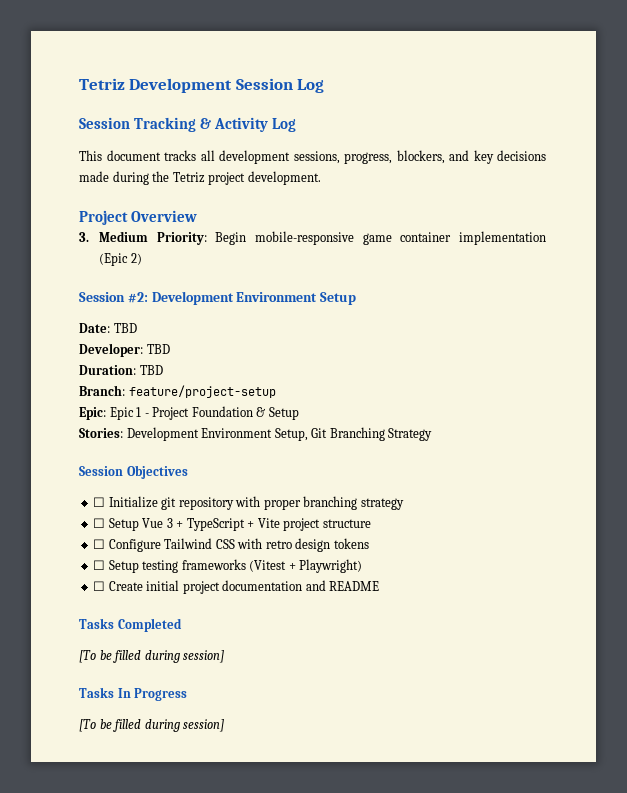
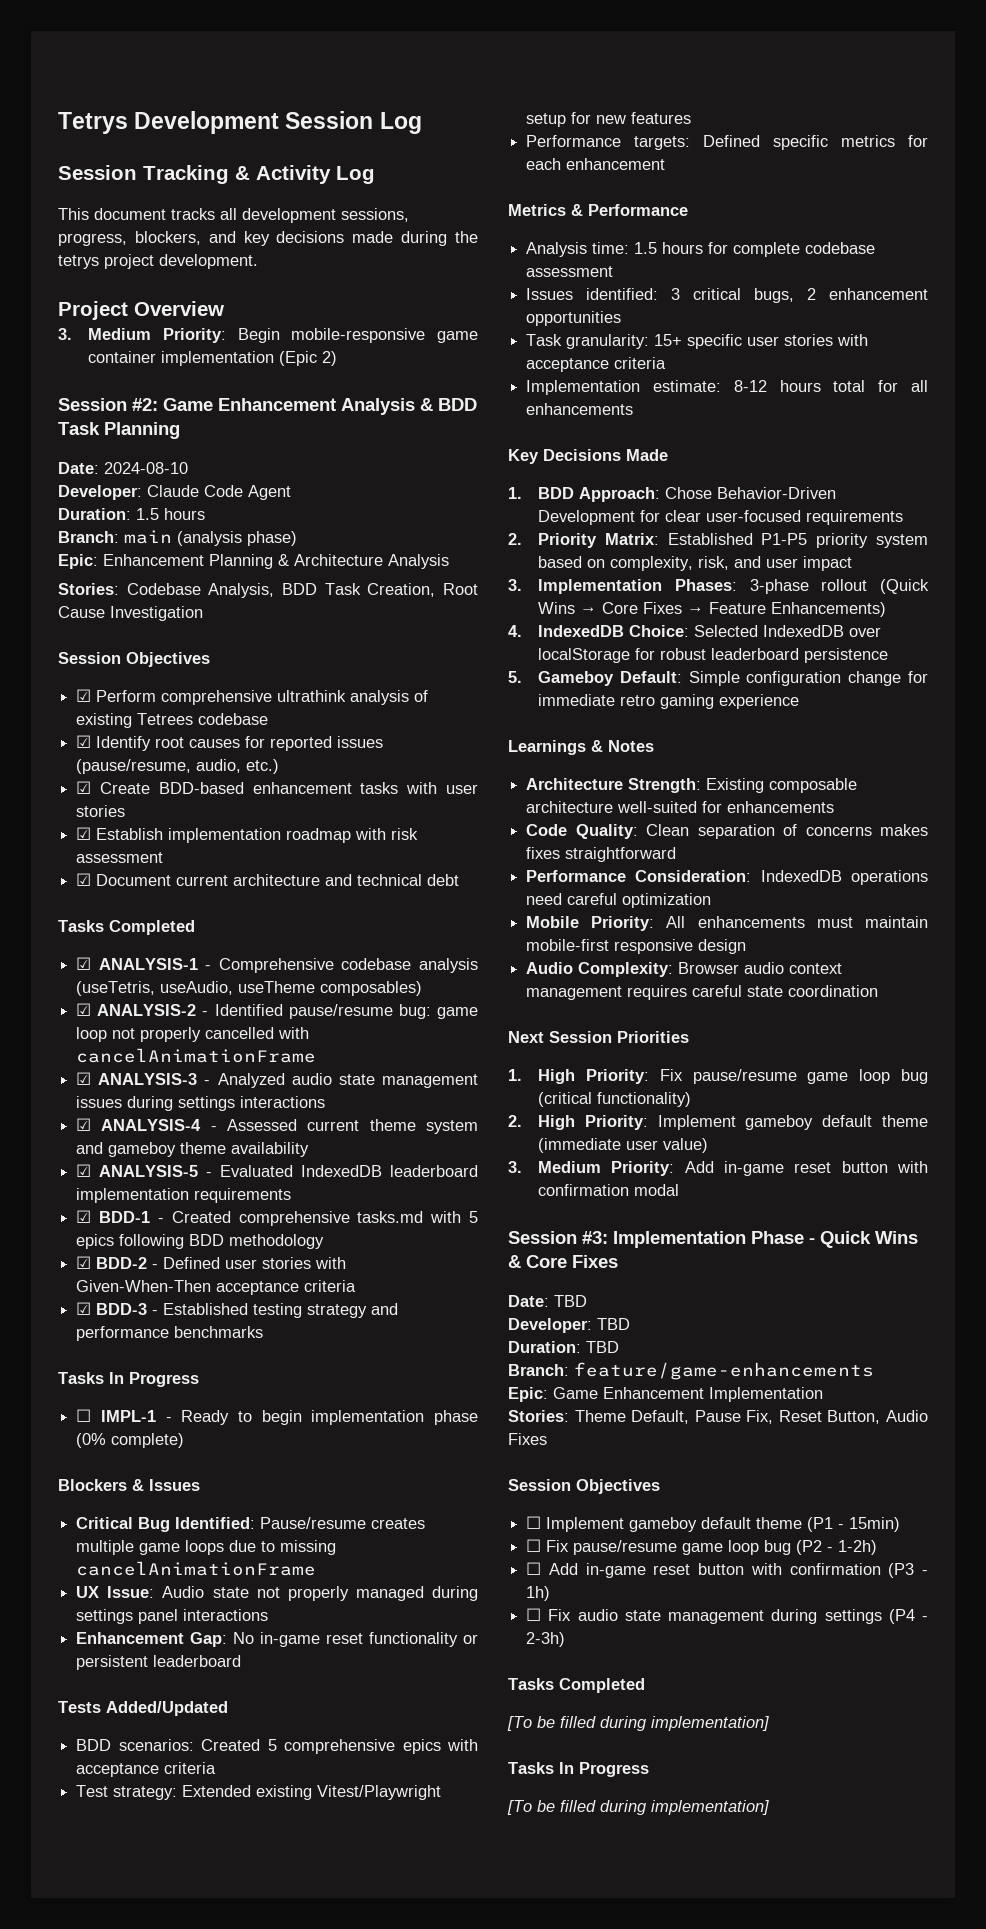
- Tetriz Development Session Log
+ Tetrys Development Session Log
- This document tracks all development sessions, progress, blockers, and key decisions made during the Tetriz project development.
+ This document tracks all development sessions, progress, blockers, and key decisions made during the tetrys project development.
- Session #2: Development Environment Setup
+ Session #2: Game Enhancement Analysis & BDD Task Planning
+ Date: 2024-08-10
+ Developer: Claude Code Agent
+ Duration: 1.5 hours
+ Branch: main (analysis phase)
+ Epic: Enhancement Planning & Architecture Analysis
+ Stories: Codebase Analysis, BDD Task Creation, Root Cause Investigation
+ Session Objectives
+ ☑ Perform comprehensive ultrathink analysis of existing Tetrees codebase
+ ☑ Identify root causes for reported issues (pause/resume, audio, etc.)
+ ☑ Create BDD-based enhancement tasks with user stories
+ ☑ Establish implementation roadmap with risk assessment
+ ☑ Document current architecture and technical debt
+ Tasks Completed
+ ☑ ANALYSIS-1 - Comprehensive codebase analysis (useTetris, useAudio, useTheme composables)
+ ☑ ANALYSIS-2 - Identified pause/resume bug: game loop not properly cancelled with cancelAnimationFrame
+ ☑ ANALYSIS-3 - Analyzed audio state management issues during settings interactions
+ ☑ ANALYSIS-4 - Assessed current theme system and gameboy theme availability
+ ☑ ANALYSIS-5 - Evaluated IndexedDB leaderboard implementation requirements
+ ☑ BDD-1 - Created comprehensive tasks.md with 5 epics following BDD methodology
+ ☑ BDD-2 - Defined user stories with Given-When-Then acceptance criteria
+ ☑ BDD-3 - Established testing strategy and performance benchmarks
+ Tasks In Progress
+ ☐ IMPL-1 - Ready to begin implementation phase (0% complete)
+ Blockers & Issues
+ Critical Bug Identified: Pause/resume creates multiple game loops due to missing cancelAnimationFrame
+ UX Issue: Audio state not properly managed during settings panel interactions
+ Enhancement Gap: No in-game reset functionality or persistent leaderboard
+ Tests Added/Updated
+ BDD scenarios: Created 5 comprehensive epics with acceptance criteria
+ Test strategy: Extended existing Vitest/Playwright setup for new features
+ Performance targets: Defined specific metrics for each enhancement
+ Metrics & Performance
+ Analysis time: 1.5 hours for complete codebase assessment
+ Issues identified: 3 critical bugs, 2 enhancement opportunities
+ Task granularity: 15+ specific user stories with acceptance criteria
+ Implementation estimate: 8-12 hours total for all enhancements
+ Key Decisions Made
+ 1. BDD Approach: Chose Behavior-Driven Development for clear user-focused requirements
+ 2. Priority Matrix: Established P1-P5 priority system based on complexity, risk, and user impact
+ 3. Implementation Phases: 3-phase rollout (Quick Wins → Core Fixes → Feature Enhancements)
+ 4. IndexedDB Choice: Selected IndexedDB over localStorage for robust leaderboard persistence
+ 5. Gameboy Default: Simple configuration change for immediate retro gaming experience
+ Learnings & Notes
+ Architecture Strength: Existing composable architecture well-suited for enhancements
+ Code Quality: Clean separation of concerns makes fixes straightforward
+ Performance Consideration: IndexedDB operations need careful optimization
+ Mobile Priority: All enhancements must maintain mobile-first responsive design
+ Audio Complexity: Browser audio context management requires careful state coordination
+ Next Session Priorities
+ 1. High Priority: Fix pause/resume game loop bug (critical functionality)
+ 2. High Priority: Implement gameboy default theme (immediate user value)
+ 3. Medium Priority: Add in-game reset button with confirmation modal
+ Session #3: Implementation Phase - Quick Wins & Core Fixes
- Branch: feature/project-setup
- Epic: Epic 1 - Project Foundation & Setup
- Stories: Development Environment Setup, Git Branching Strategy
+ Branch: feature/game-enhancements
+ Epic: Game Enhancement Implementation
+ Stories: Theme Default, Pause Fix, Reset Button, Audio Fixes
  Session Objectives
- ☐ Initialize git repository with proper branching strategy
- ☐ Setup Vue 3 + TypeScript + Vite project structure
- ☐ Configure Tailwind CSS with retro design tokens
- ☐ Setup testing frameworks (Vitest + Playwright)
- ☐ Create initial project documentation and README
+ ☐ Implement gameboy default theme (P1 - 15min)
+ ☐ Fix pause/resume game loop bug (P2 - 1-2h)
+ ☐ Add in-game reset button with confirmation (P3 - 1h)
+ ☐ Fix audio state management during settings (P4 - 2-3h)
  Tasks Completed
- [To be filled during session]
+ [To be filled during implementation]
  Tasks In Progress
- [To be filled during session]
+ [To be filled during implementation]

